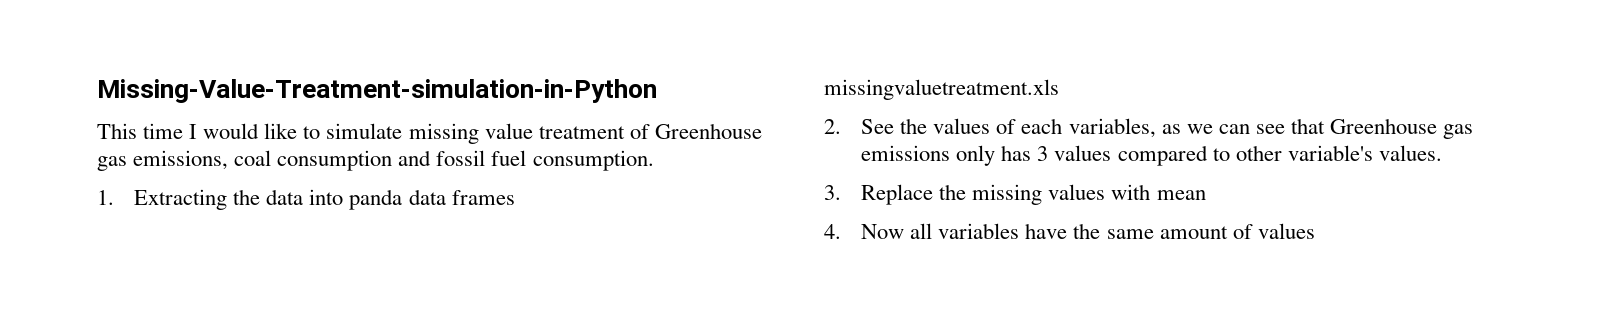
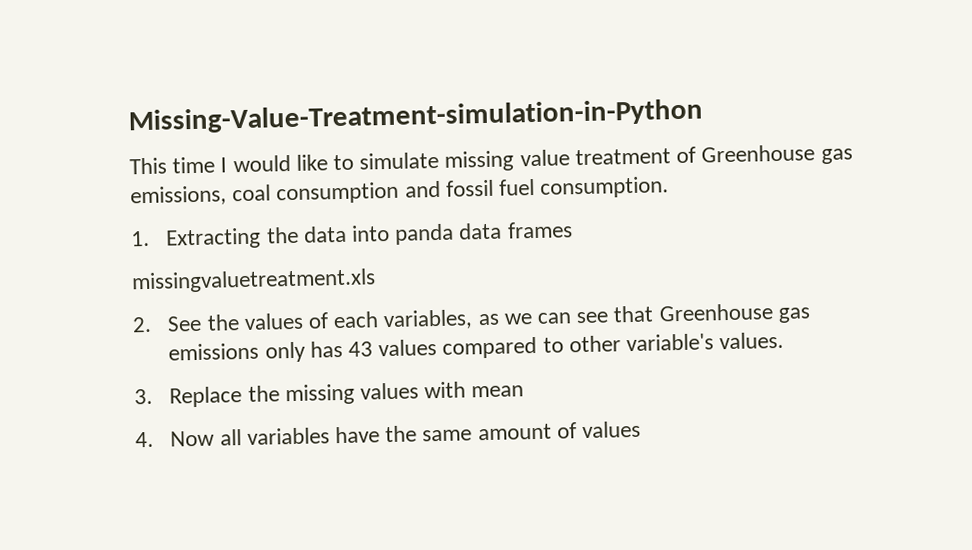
- 2. See the values of each variables, as we can see that Greenhouse gas emissions only has 3 values compared to other variable's values.
+ 2. See the values of each variables, as we can see that Greenhouse gas emissions only has 43 values compared to other variable's values.

